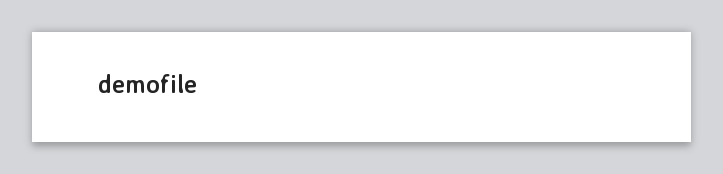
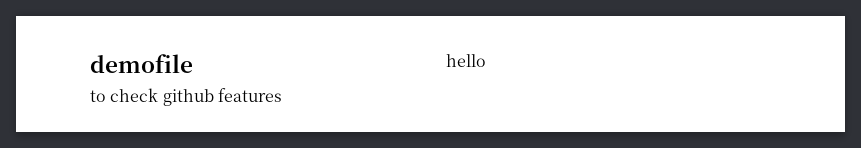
+ to check github features
+ hello

